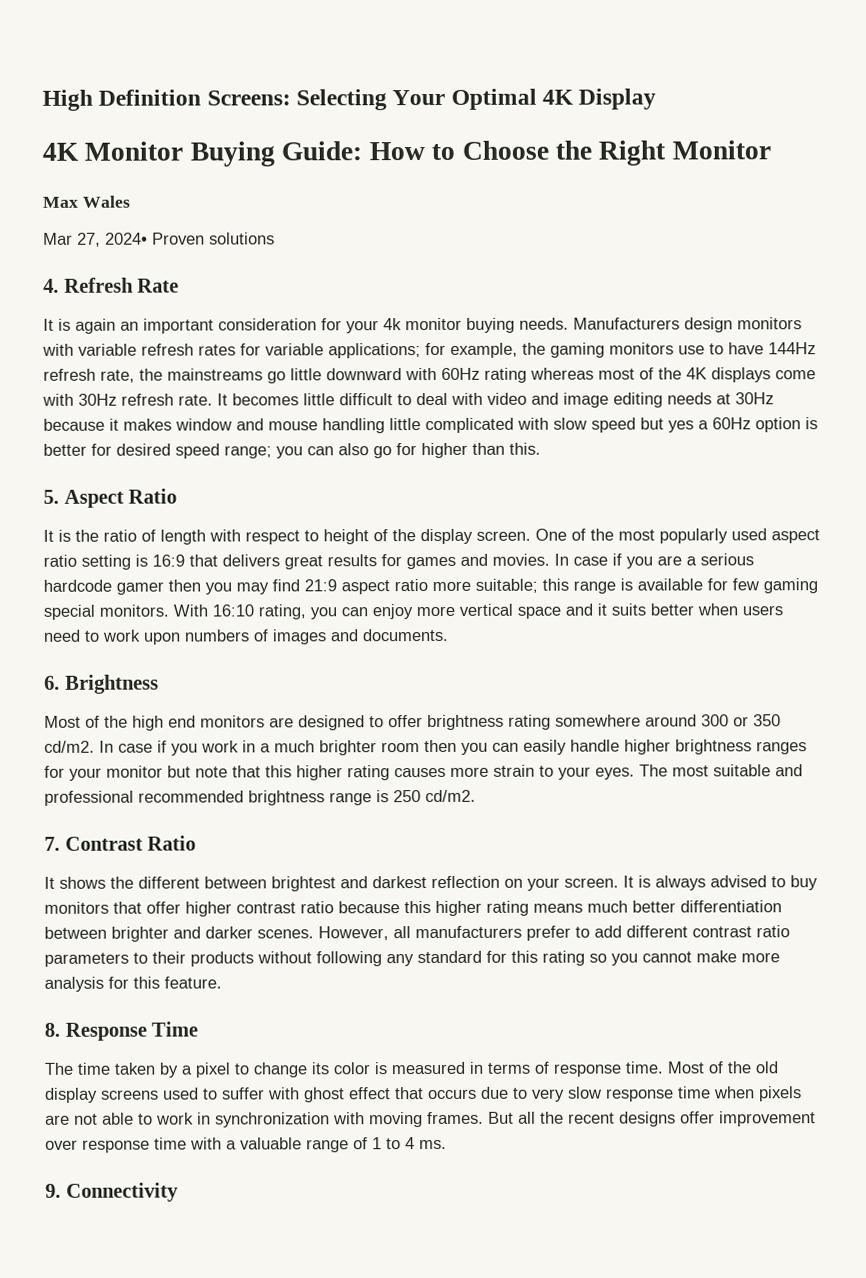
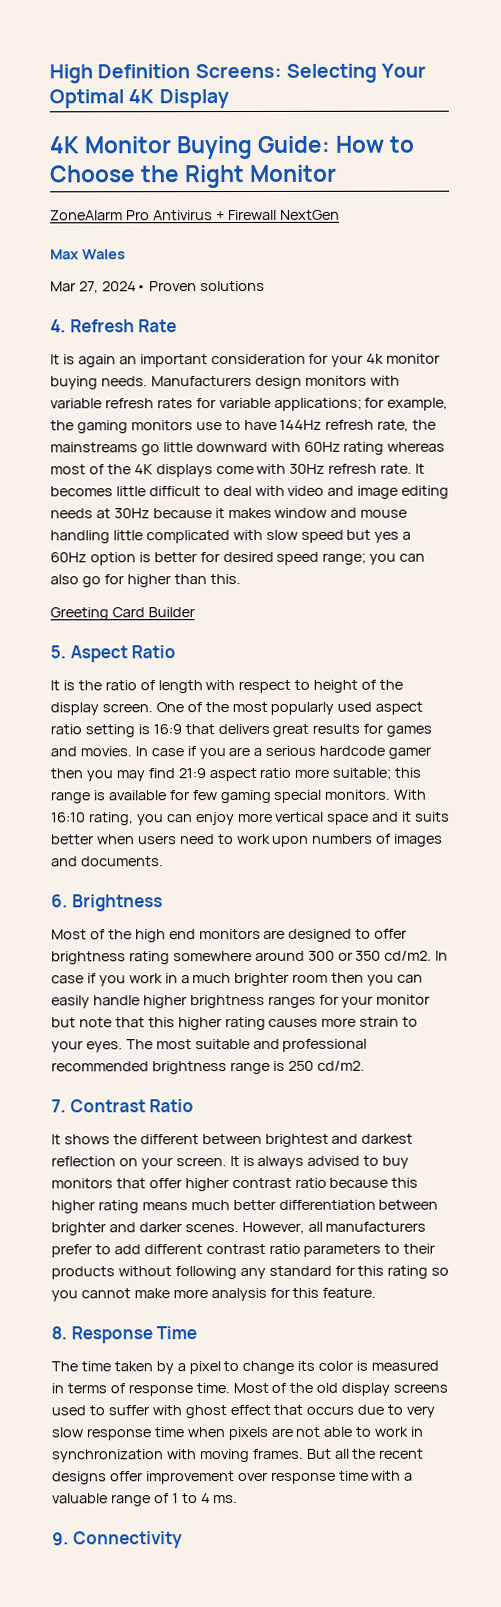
+ ZoneAlarm Pro Antivirus + Firewall NextGen
+ Greeting Card Builder

